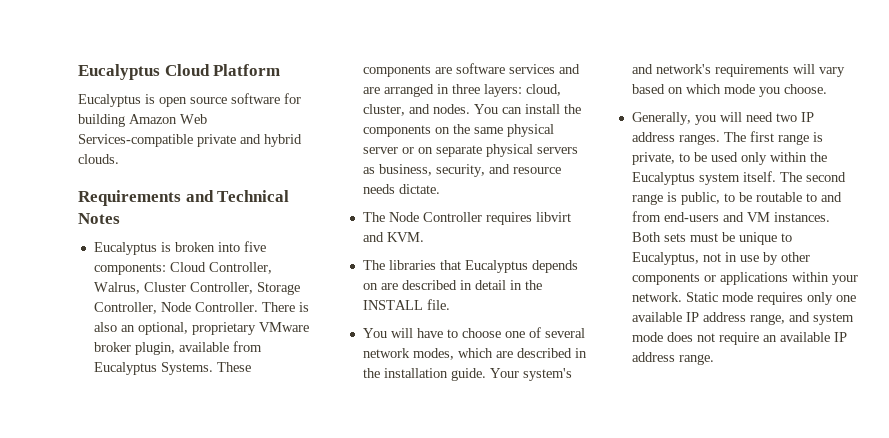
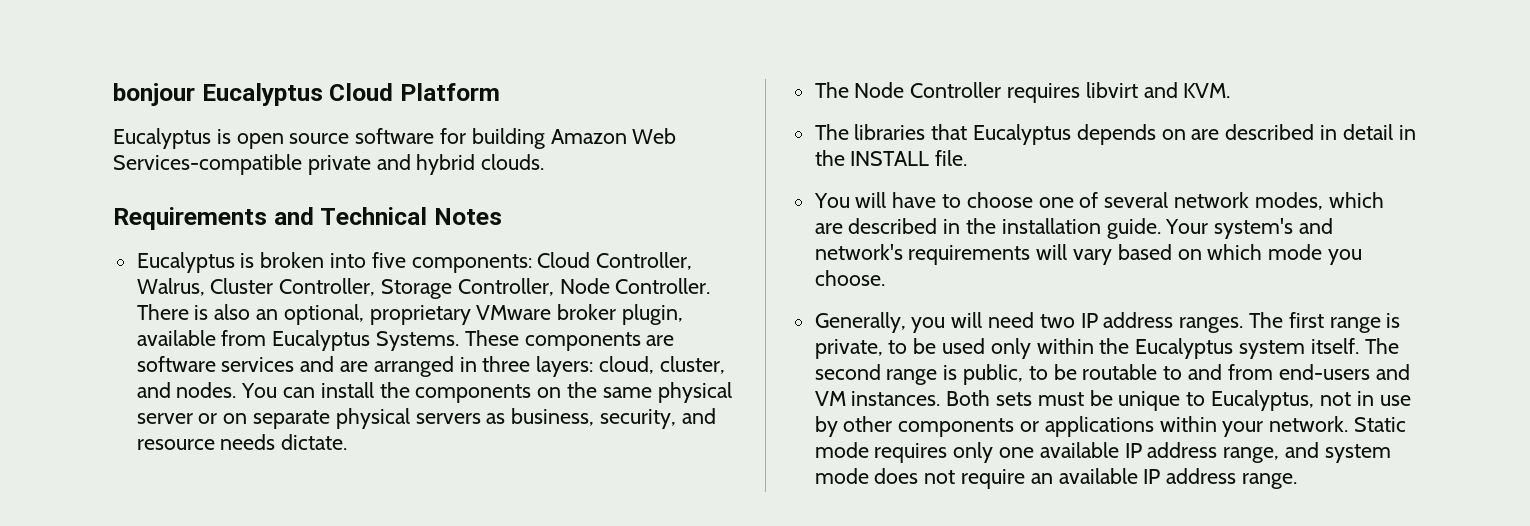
- Eucalyptus Cloud Platform
+ bonjour Eucalyptus Cloud Platform

